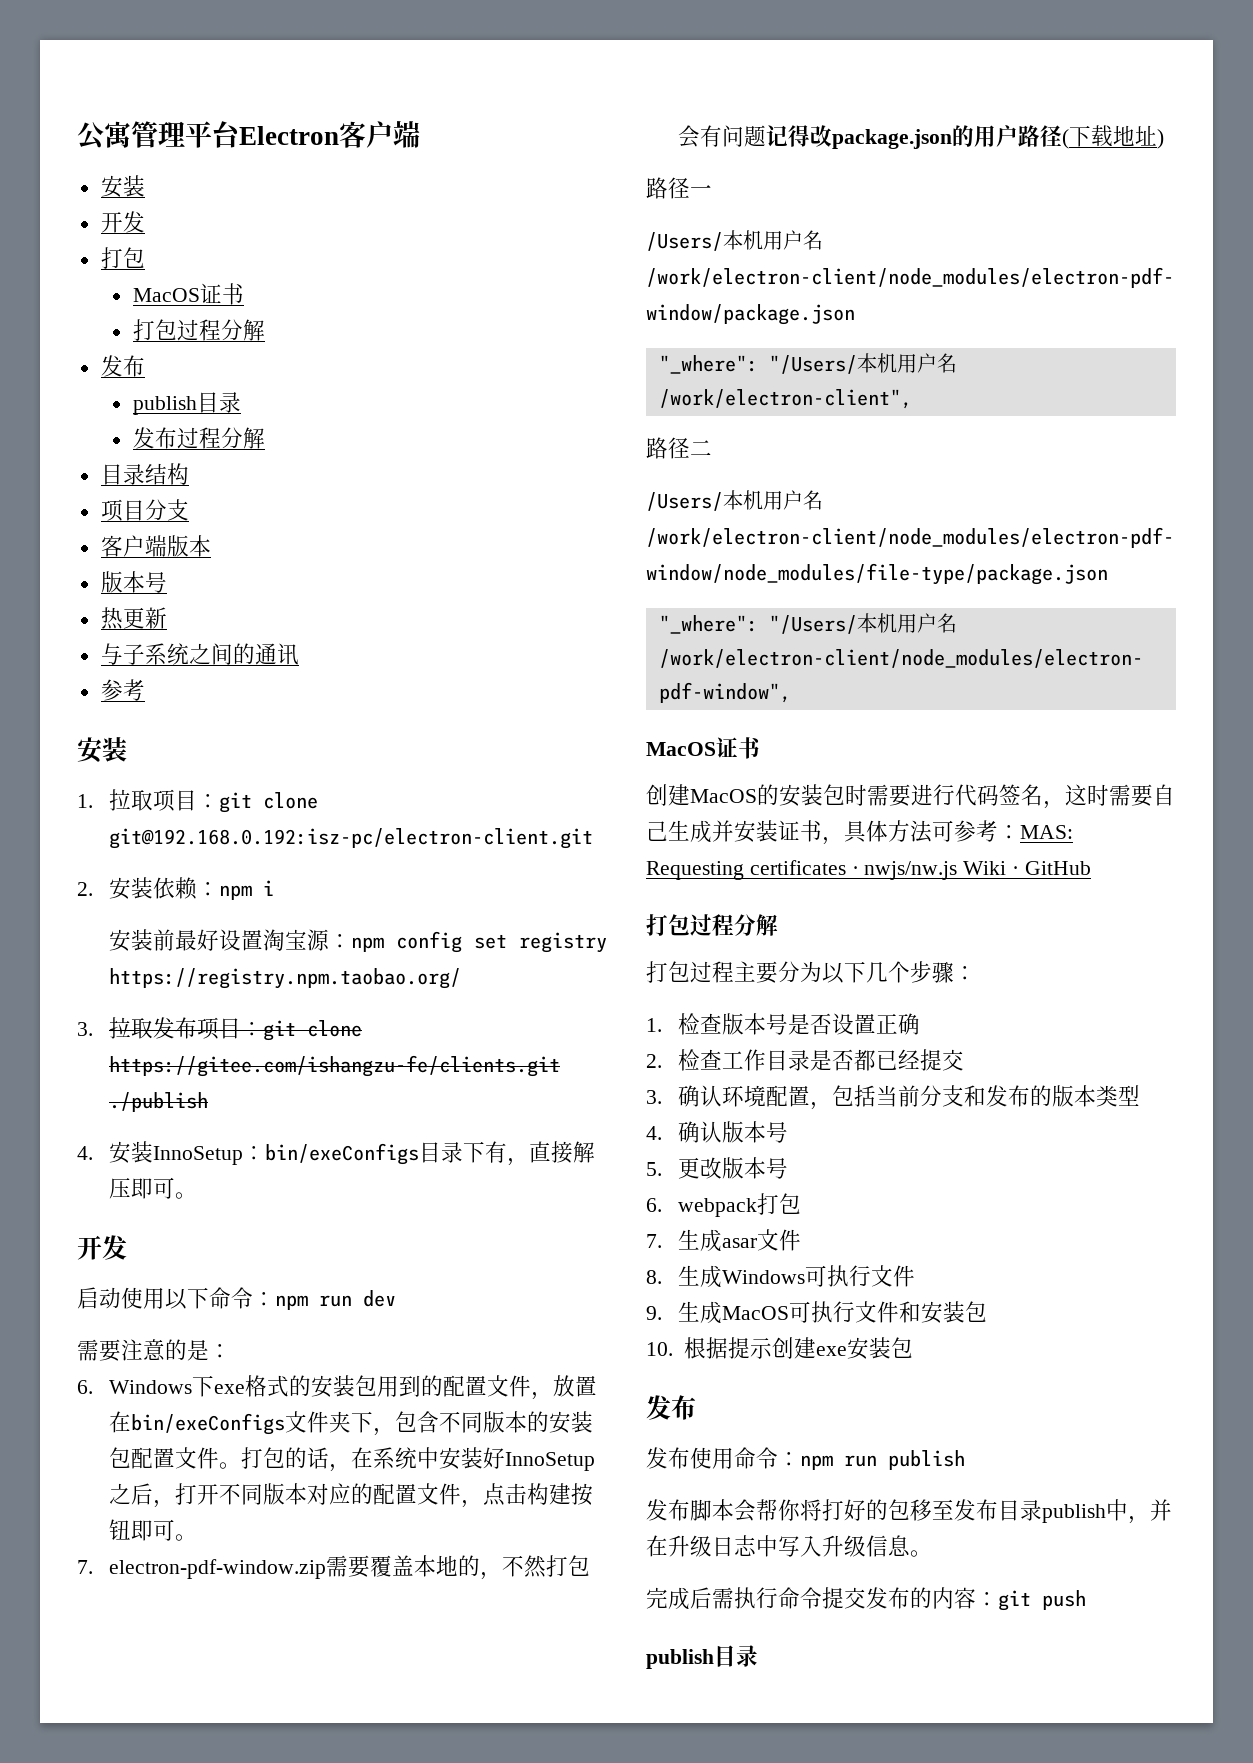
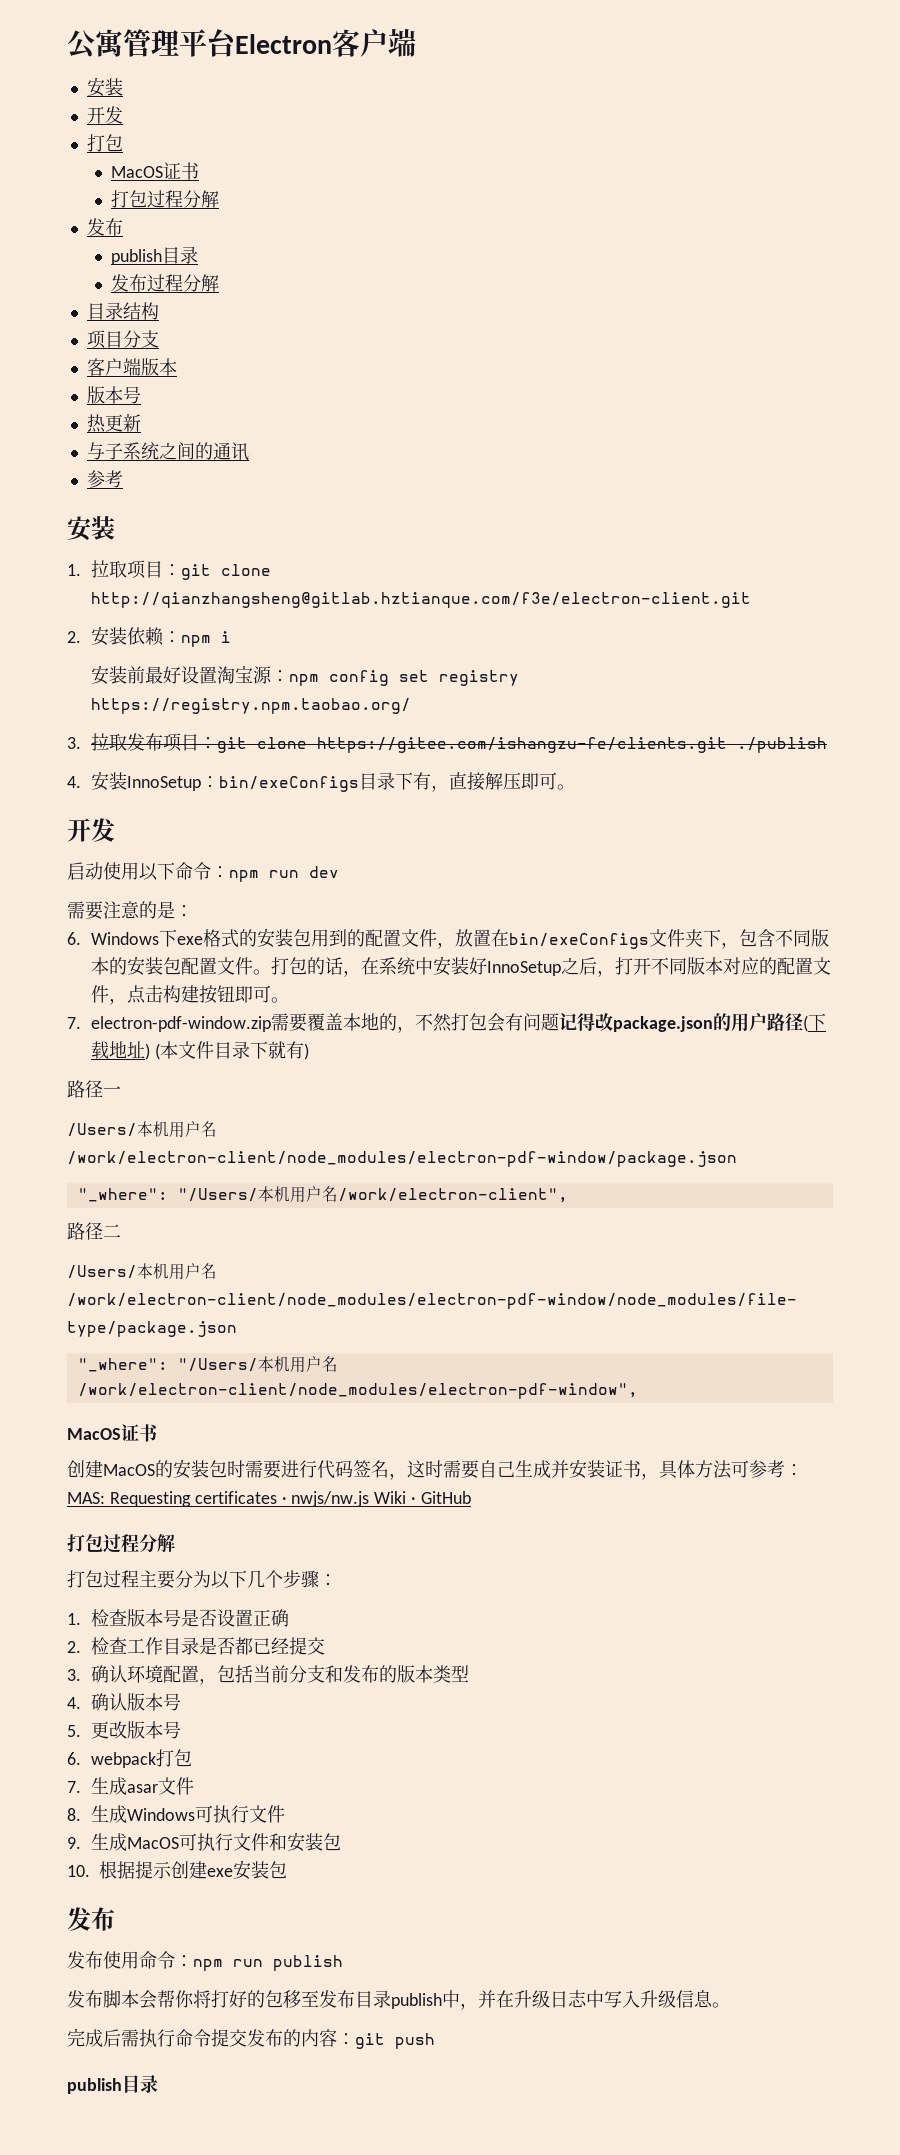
- 1.拉取项目：git clone git@192.168.0.192:isz-pc/electron-client.git
+ 1.拉取项目：git clone http://qianzhangsheng@gitlab.hztianque.com/f3e/electron-client.git
- 7. electron-pdf-window.zip需要覆盖本地的，不然打包会有问题记得改package.json的用户路径(下载地址)
+ 7. electron-pdf-window.zip需要覆盖本地的，不然打包会有问题记得改package.json的用户路径(下载地址) (本文件目录下就有)

